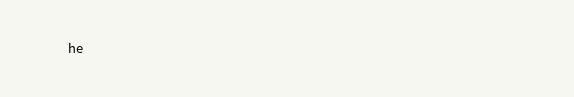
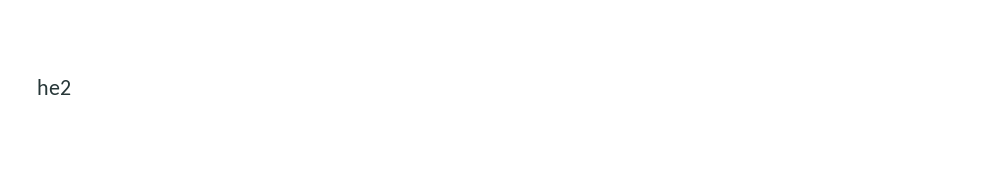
- he
+ he2

